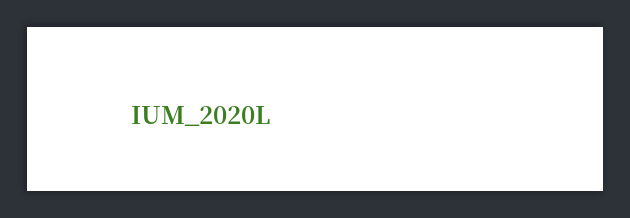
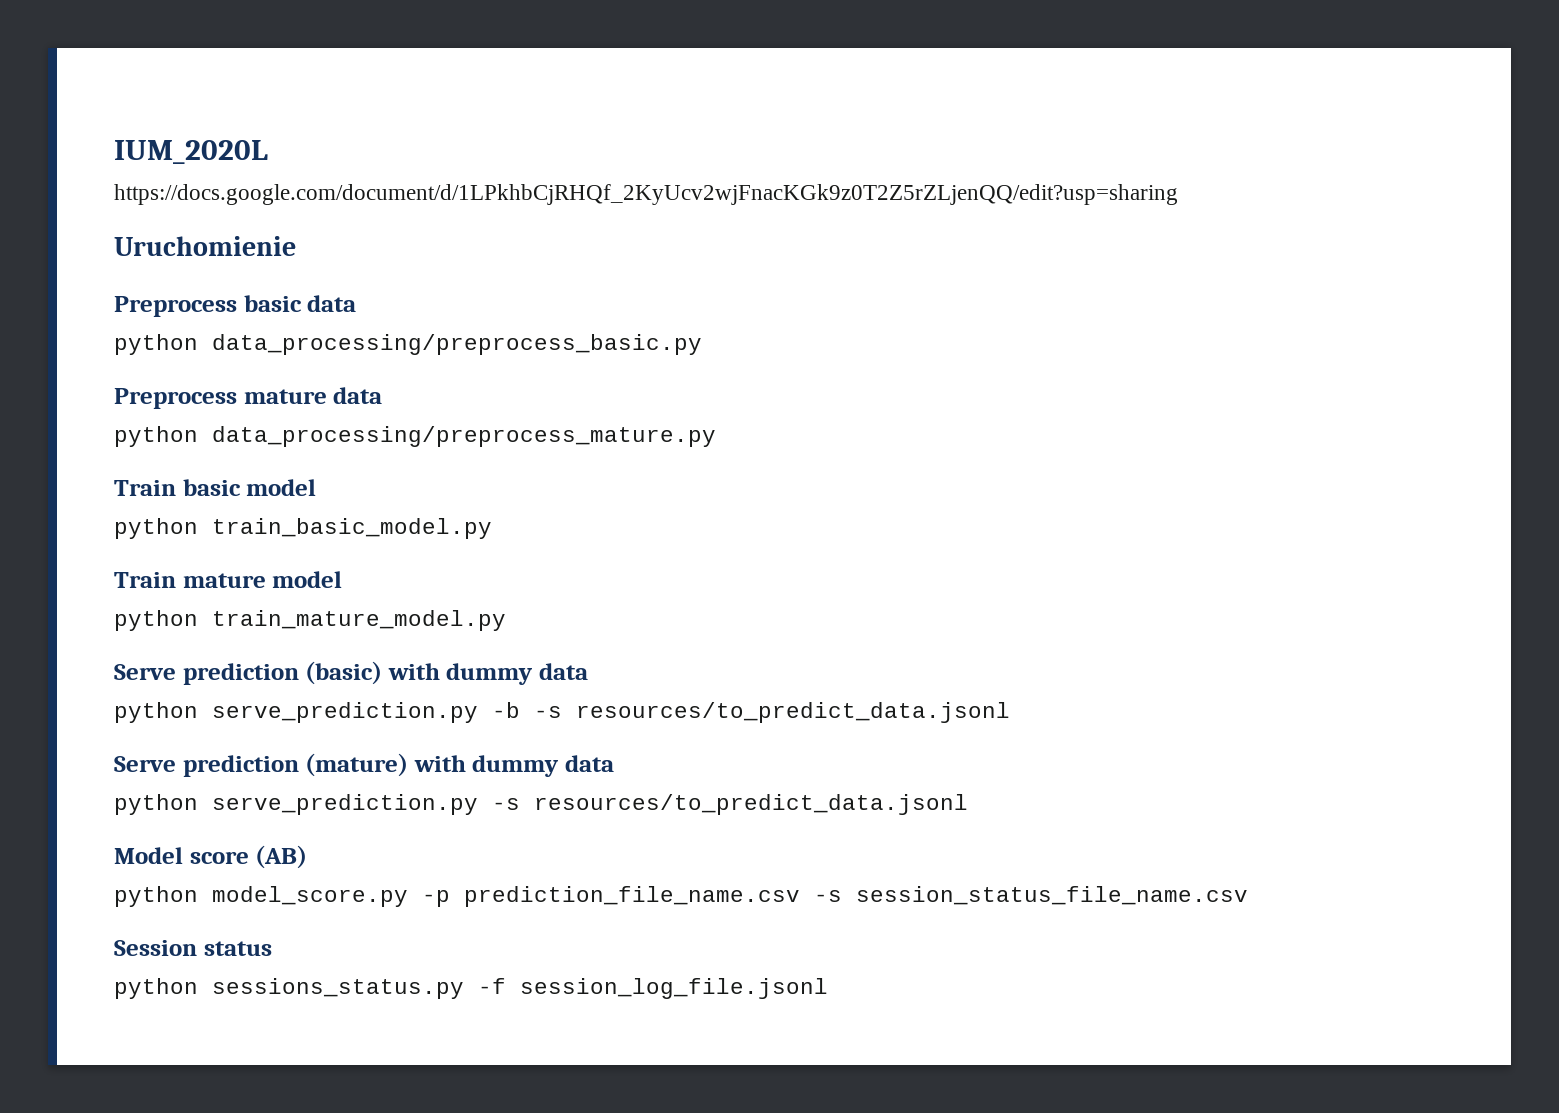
+ https://docs.google.com/document/d/1LPkhbCjRHQf_2KyUcv2wjFnacKGk9z0T2Z5rZLjenQQ/edit?usp=sharing
+ Uruchomienie
+ Preprocess basic data
+ python data_processing/preprocess_basic.py
+ Preprocess mature data
+ python data_processing/preprocess_mature.py
+ Train basic model
+ python train_basic_model.py
+ Train mature model
+ python train_mature_model.py
+ Serve prediction (basic) with dummy data
+ python serve_prediction.py -b -s resources/to_predict_data.jsonl
+ Serve prediction (mature) with dummy data
+ python serve_prediction.py -s resources/to_predict_data.jsonl
+ Model score (AB)
+ python model_score.py -p prediction_file_name.csv -s session_status_file_name.csv
+ Session status
+ python sessions_status.py -f session_log_file.jsonl

